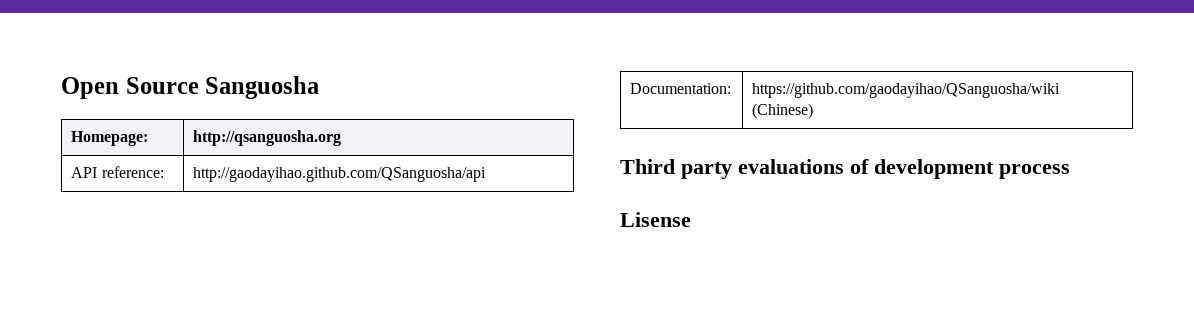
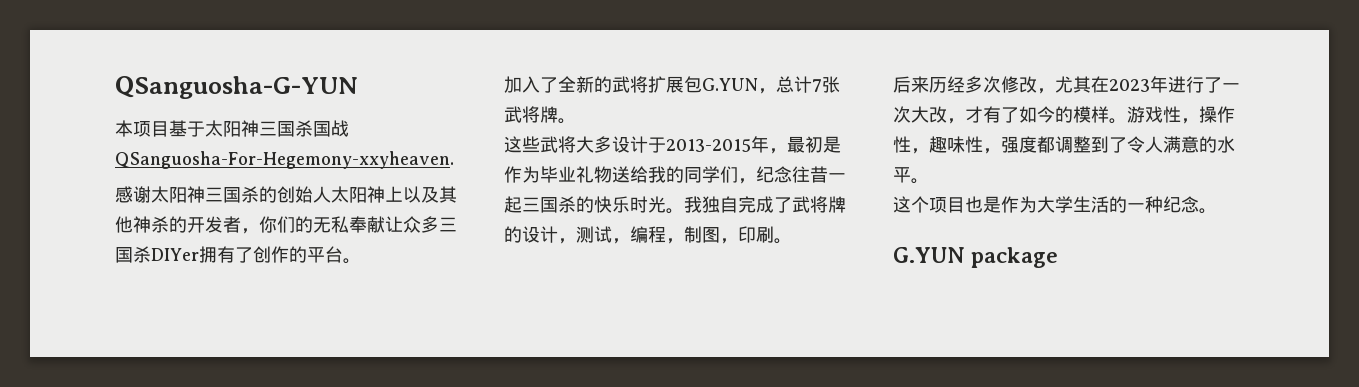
- Open Source Sanguosha
- Homepage: | http://qsanguosha.org
- API reference: | http://gaodayihao.github.com/QSanguosha/api
- Documentation: | https://github.com/gaodayihao/QSanguosha/wiki (Chinese)
- Third party evaluations of development process
- Lisense
+ QSanguosha-G-YUN
+ 本项目基于太阳神三国杀国战QSanguosha-For-Hegemony-xxyheaven.
+ 感谢太阳神三国杀的创始人太阳神上以及其他神杀的开发者，你们的无私奉献让众多三国杀DIYer拥有了创作的平台。
+ 加入了全新的武将扩展包G.YUN，总计7张武将牌。
+ 这些武将大多设计于2013-2015年，最初是作为毕业礼物送给我的同学们，纪念往昔一起三国杀的快乐时光。我独自完成了武将牌的设计，测试，编程，制图，印刷。
+ 后来历经多次修改，尤其在2023年进行了一次大改，才有了如今的模样。游戏性，操作性，趣味性，强度都调整到了令人满意的水平。
+ 这个项目也是作为大学生活的一种纪念。
+ G.YUN package

